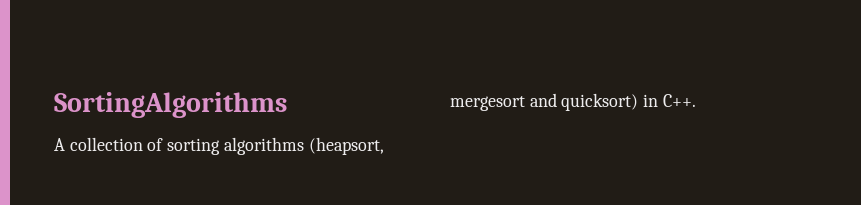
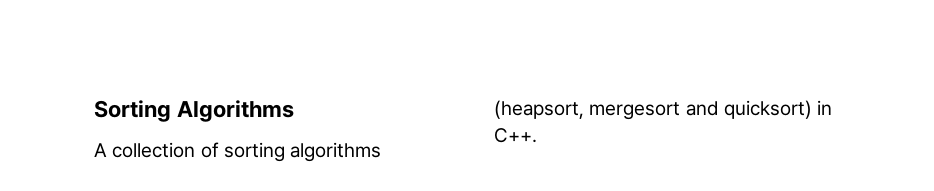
- SortingAlgorithms
+ Sorting Algorithms

